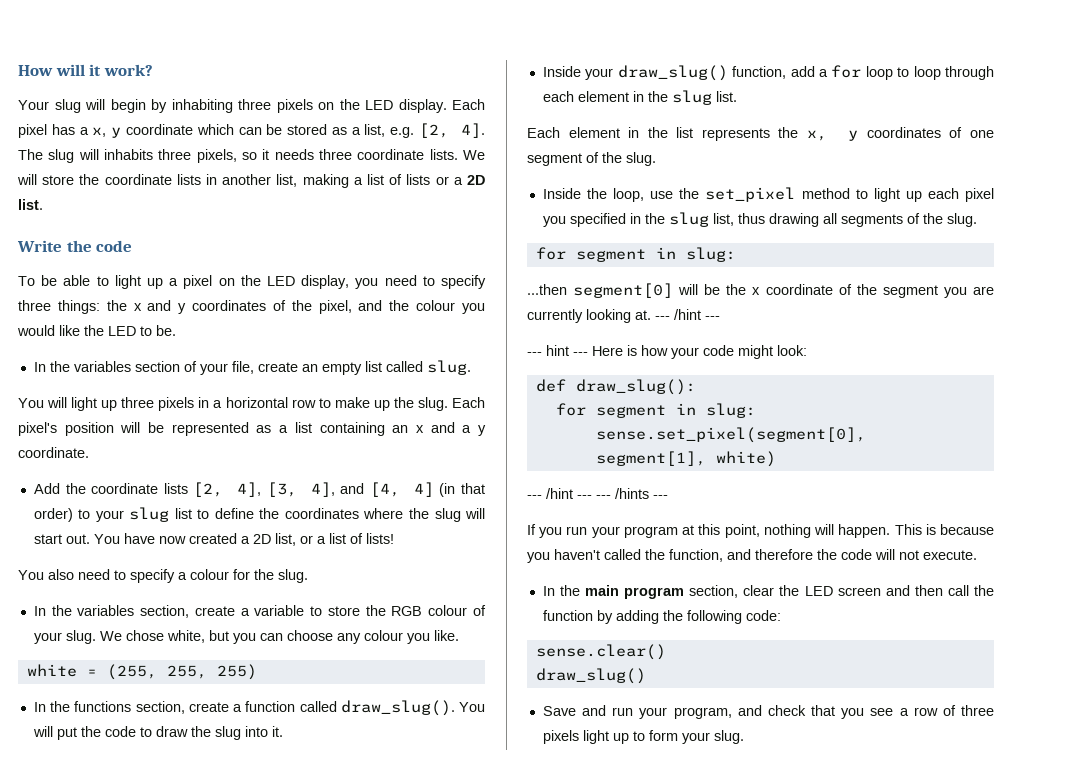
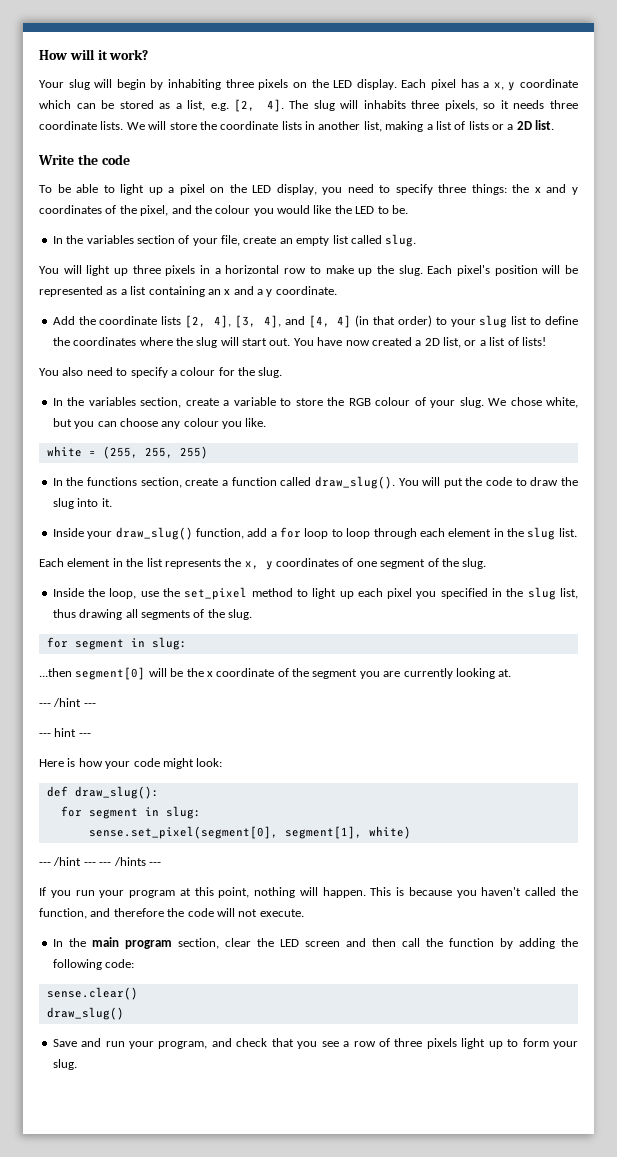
- ...then segment[0] will be the x coordinate of the segment you are currently looking at. --- /hint ---
+ ...then segment[0] will be the x coordinate of the segment you are currently looking at.
+ --- /hint ---
- --- hint --- Here is how your code might look:
+ --- hint ---
+ Here is how your code might look:

